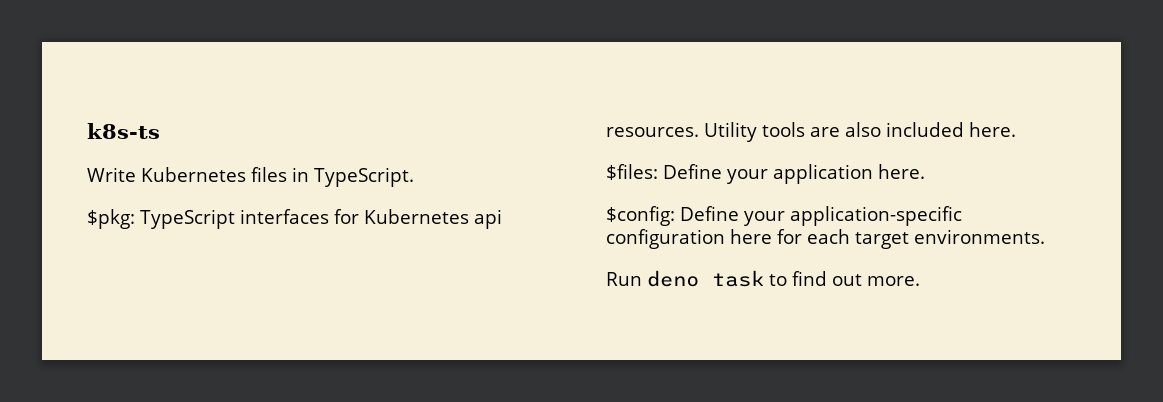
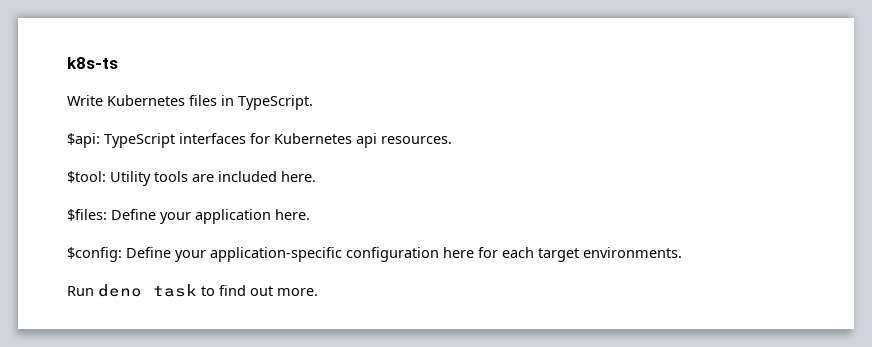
- $pkg: TypeScript interfaces for Kubernetes api resources. Utility tools are also included here.
+ $api: TypeScript interfaces for Kubernetes api resources.
+ $tool: Utility tools are included here.

